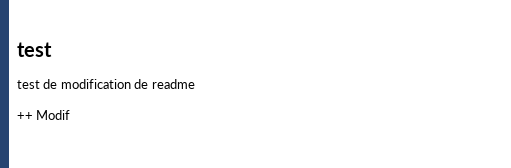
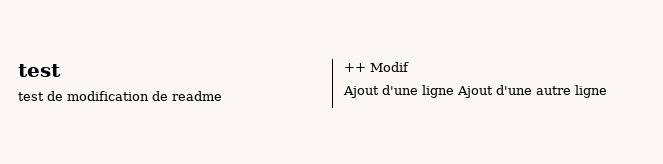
+ Ajout d'une ligne Ajout d'une autre ligne

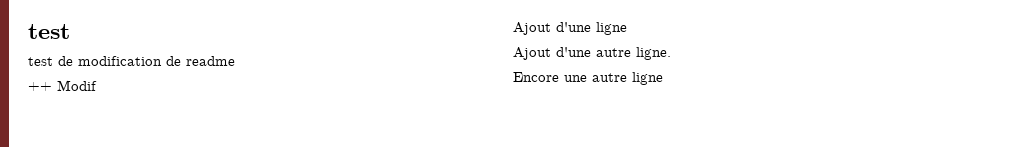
- Ajout d'une ligne Ajout d'une autre ligne
+ Ajout d'une ligne
+ Ajout d'une autre ligne.
+ Encore une autre ligne

